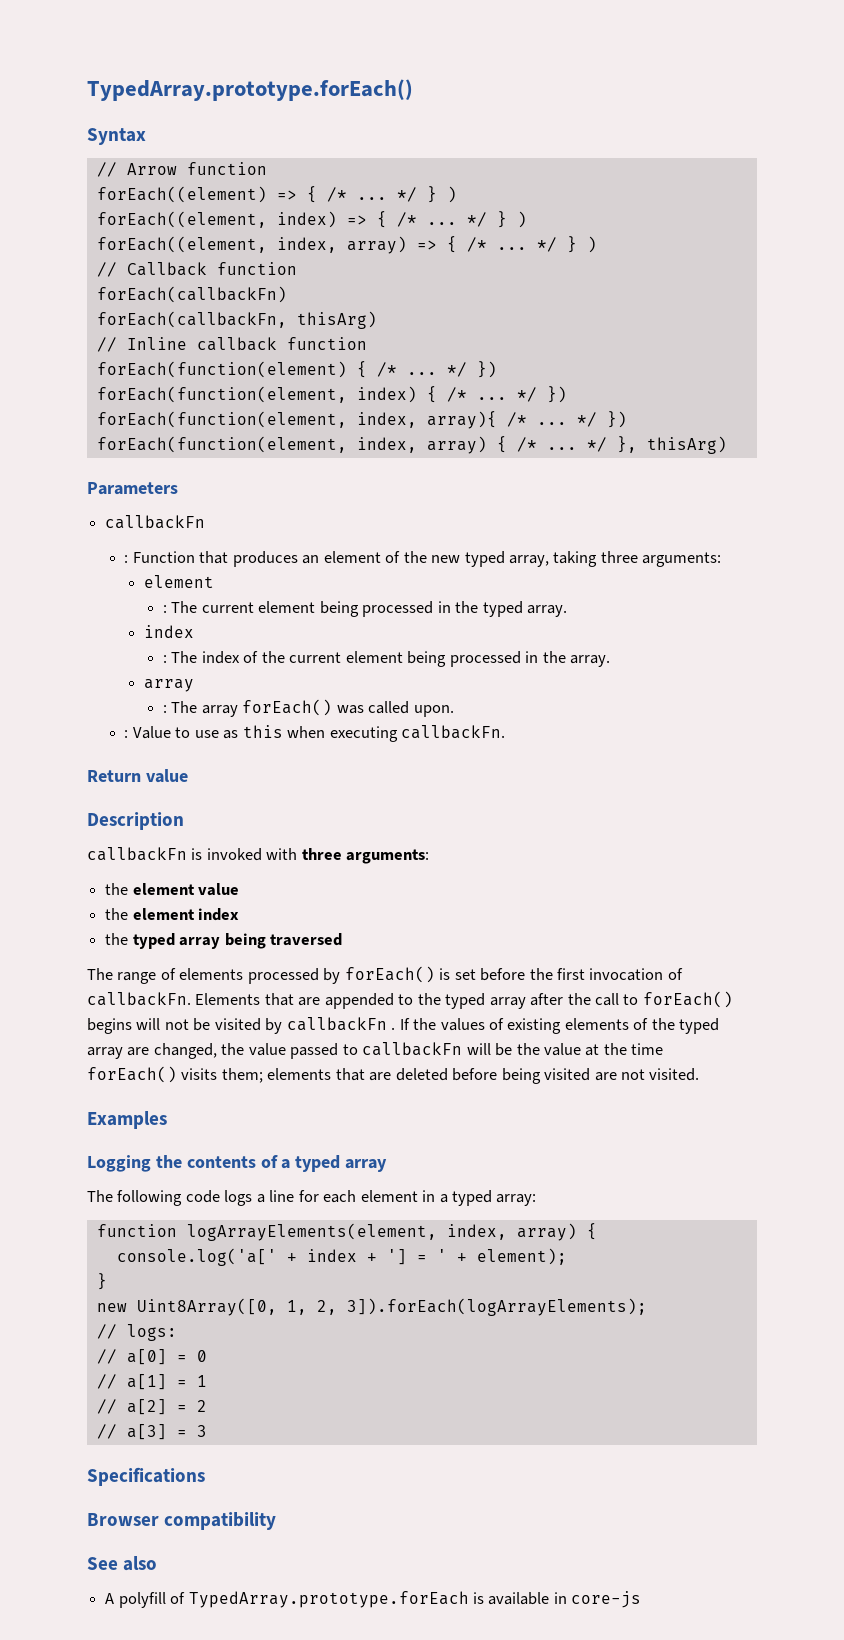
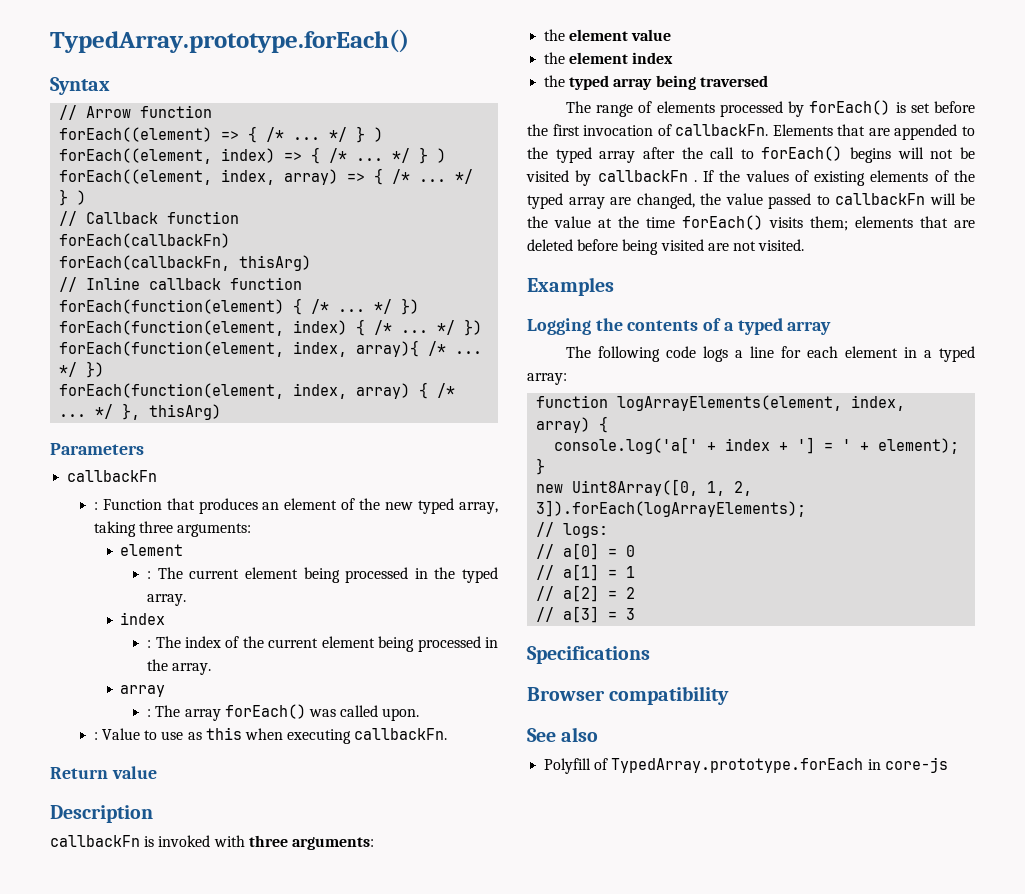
- A polyfill of TypedArray.prototype.forEach is available in core-js
+ Polyfill of TypedArray.prototype.forEach in core-js

